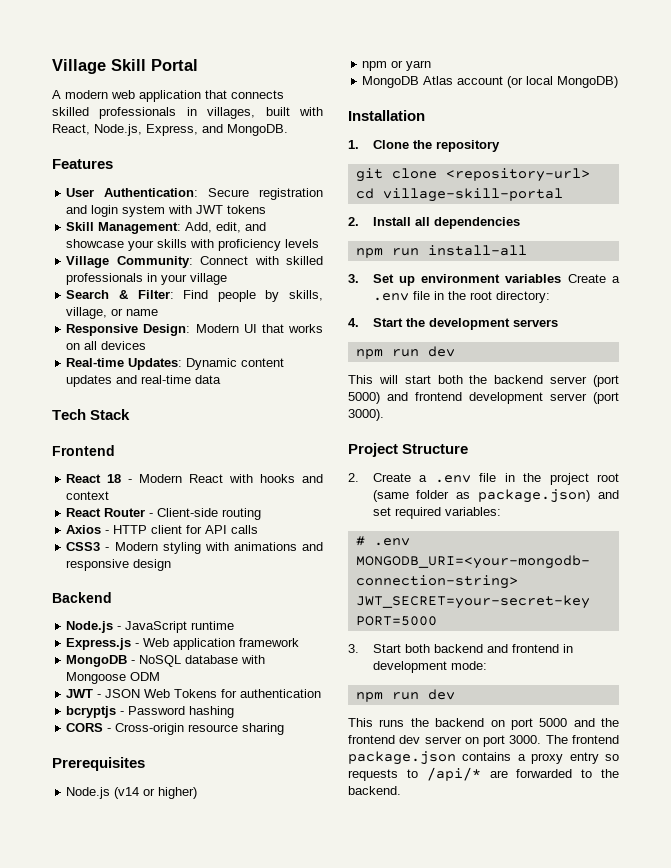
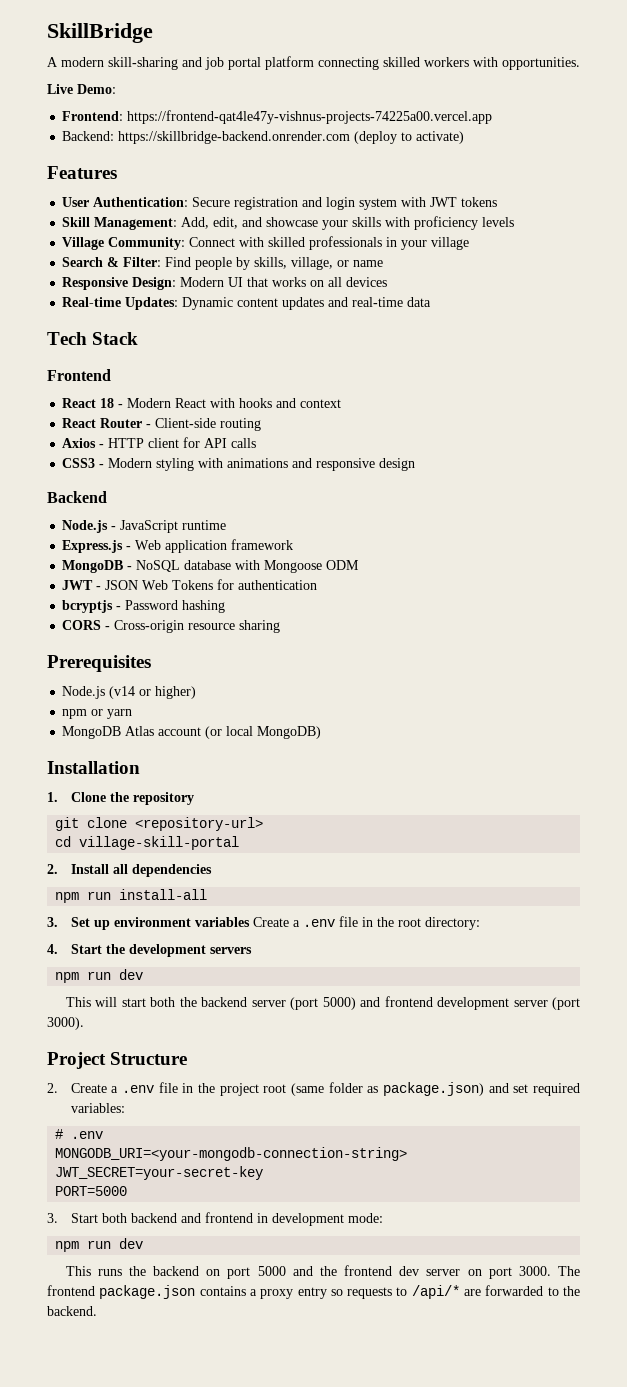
- Village Skill Portal
+ SkillBridge
- A modern web application that connects skilled professionals in villages, built with React, Node.js, Express, and MongoDB.
+ A modern skill-sharing and job portal platform connecting skilled workers with opportunities.
+ Live Demo:
+ Frontend: https://frontend-qat4le47y-vishnus-projects-74225a00.vercel.app
+ Backend: https://skillbridge-backend.onrender.com (deploy to activate)

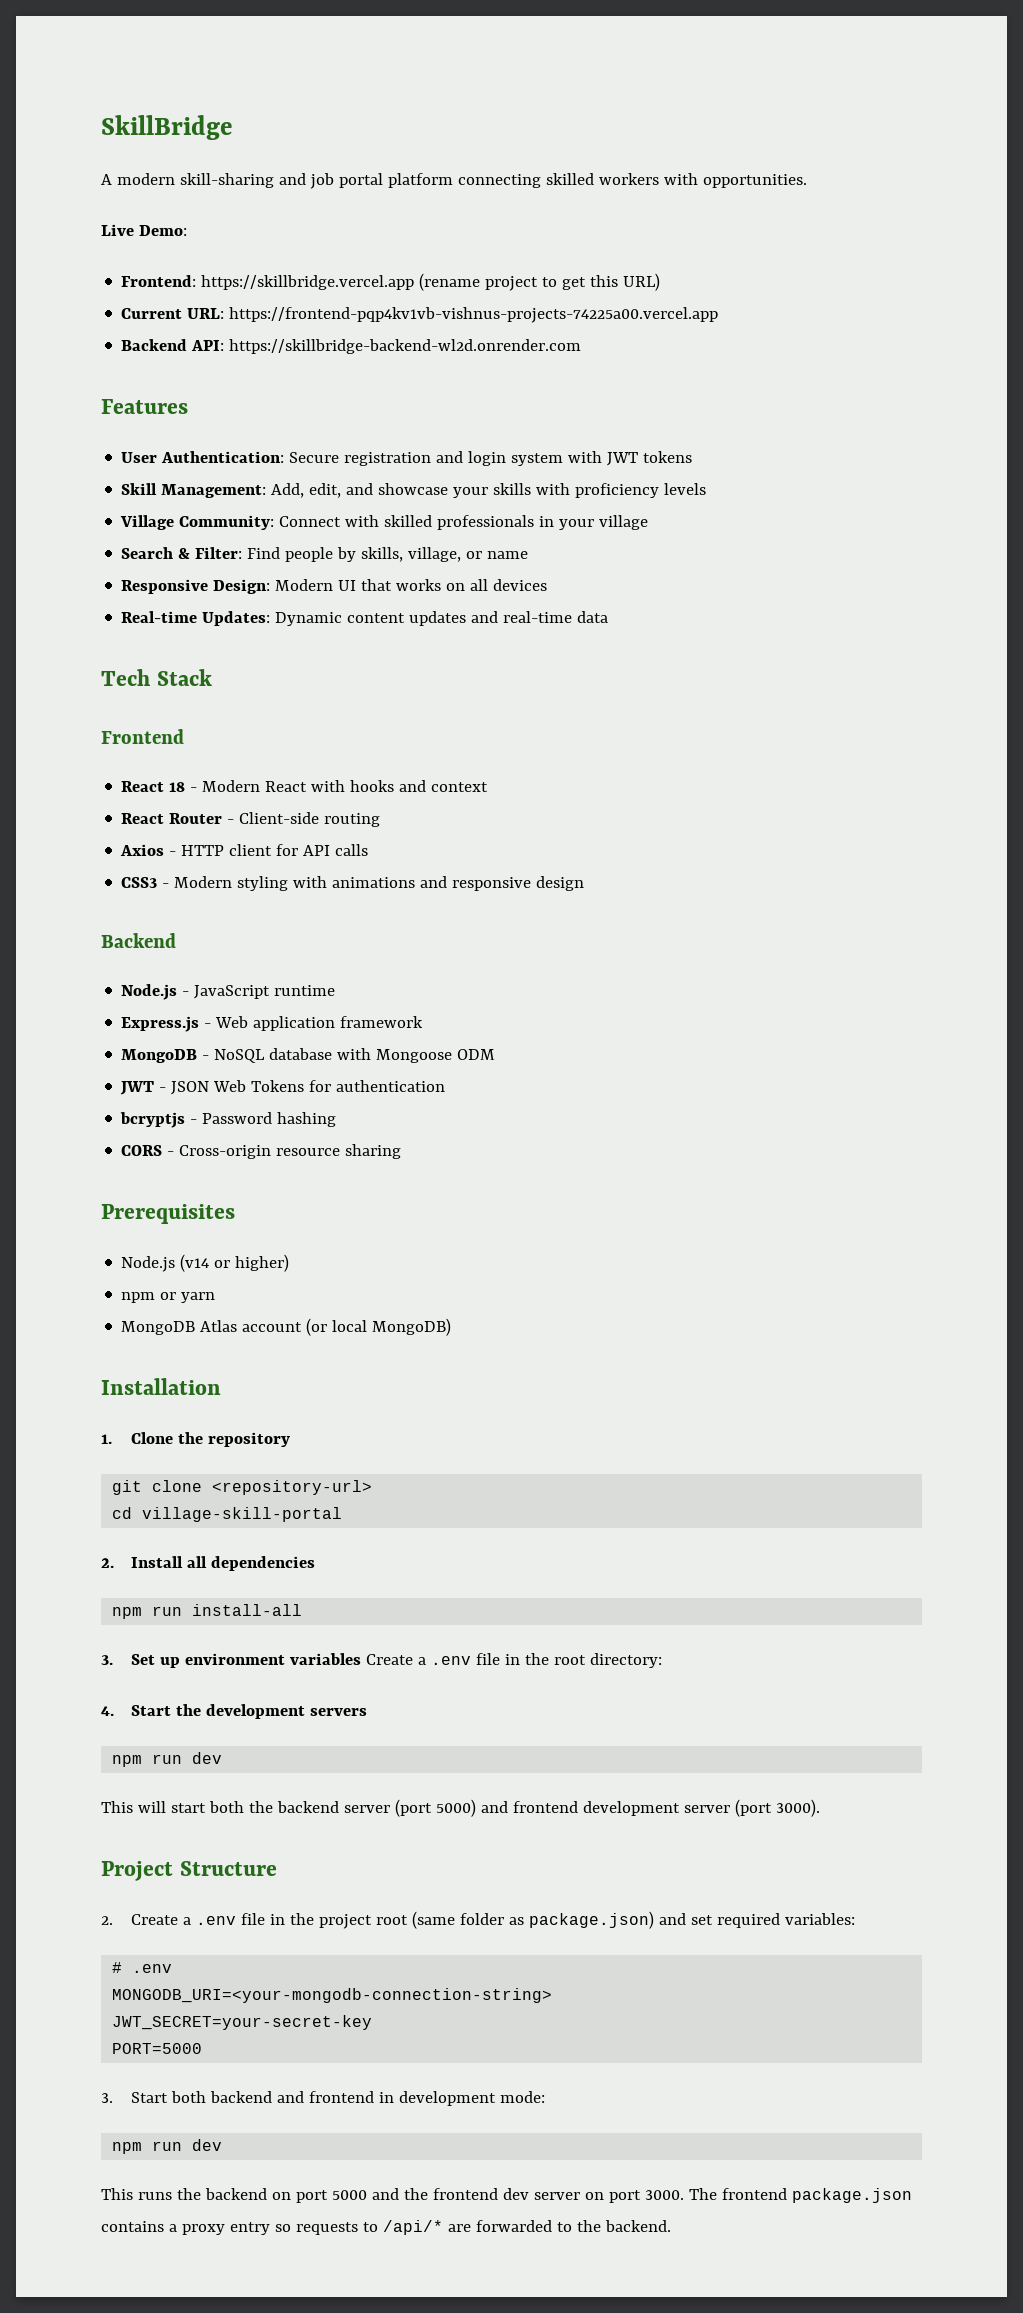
- Frontend: https://frontend-qat4le47y-vishnus-projects-74225a00.vercel.app
- Backend: https://skillbridge-backend.onrender.com (deploy to activate)
+ Frontend: https://skillbridge.vercel.app (rename project to get this URL)
+ Current URL: https://frontend-pqp4kv1vb-vishnus-projects-74225a00.vercel.app
+ Backend API: https://skillbridge-backend-wl2d.onrender.com

